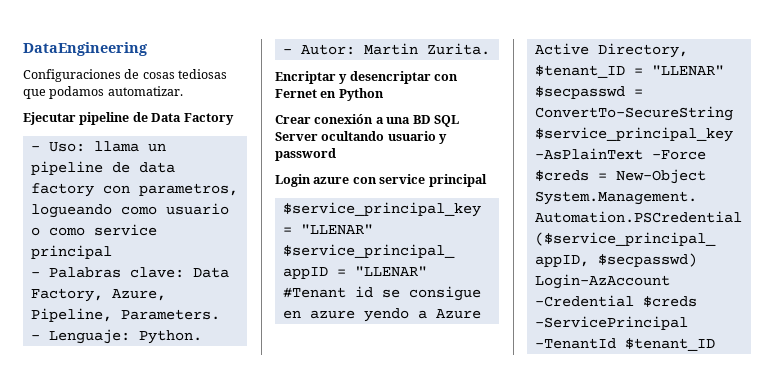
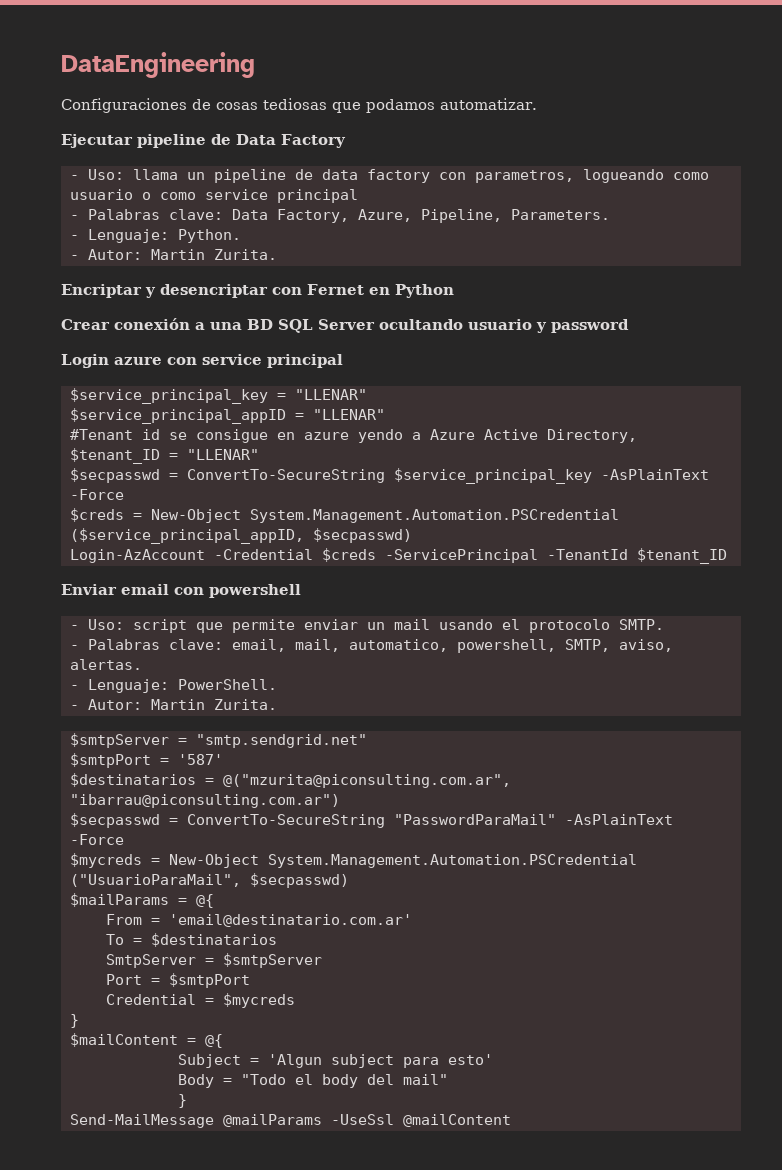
+ Enviar email con powershell
+ - Uso: script que permite enviar un mail usando el protocolo SMTP.
+ - Palabras clave: email, mail, automatico, powershell, SMTP, aviso, alertas.
+ - Lenguaje: PowerShell.
+ - Autor: Martin Zurita.
+ $smtpServer = "smtp.sendgrid.net"
+ $smtpPort = '587'
+ $destinatarios = @("mzurita@piconsulting.com.ar", "ibarrau@piconsulting.com.ar")
+ $secpasswd = ConvertTo-SecureString "PasswordParaMail" -AsPlainText -Force
+ $mycreds = New-Object System.Management.Automation.PSCredential ("UsuarioParaMail", $secpasswd)
+ $mailParams = @{
+ From = 'email@destinatario.com.ar'
+ To = $destinatarios
+ SmtpServer = $smtpServer
+ Port = $smtpPort
+ Credential = $mycreds
+ }
+ $mailContent = @{
+ Subject = 'Algun subject para esto'
+ Body = "Todo el body del mail"
+ }
+ Send-MailMessage @mailParams -UseSsl @mailContent

